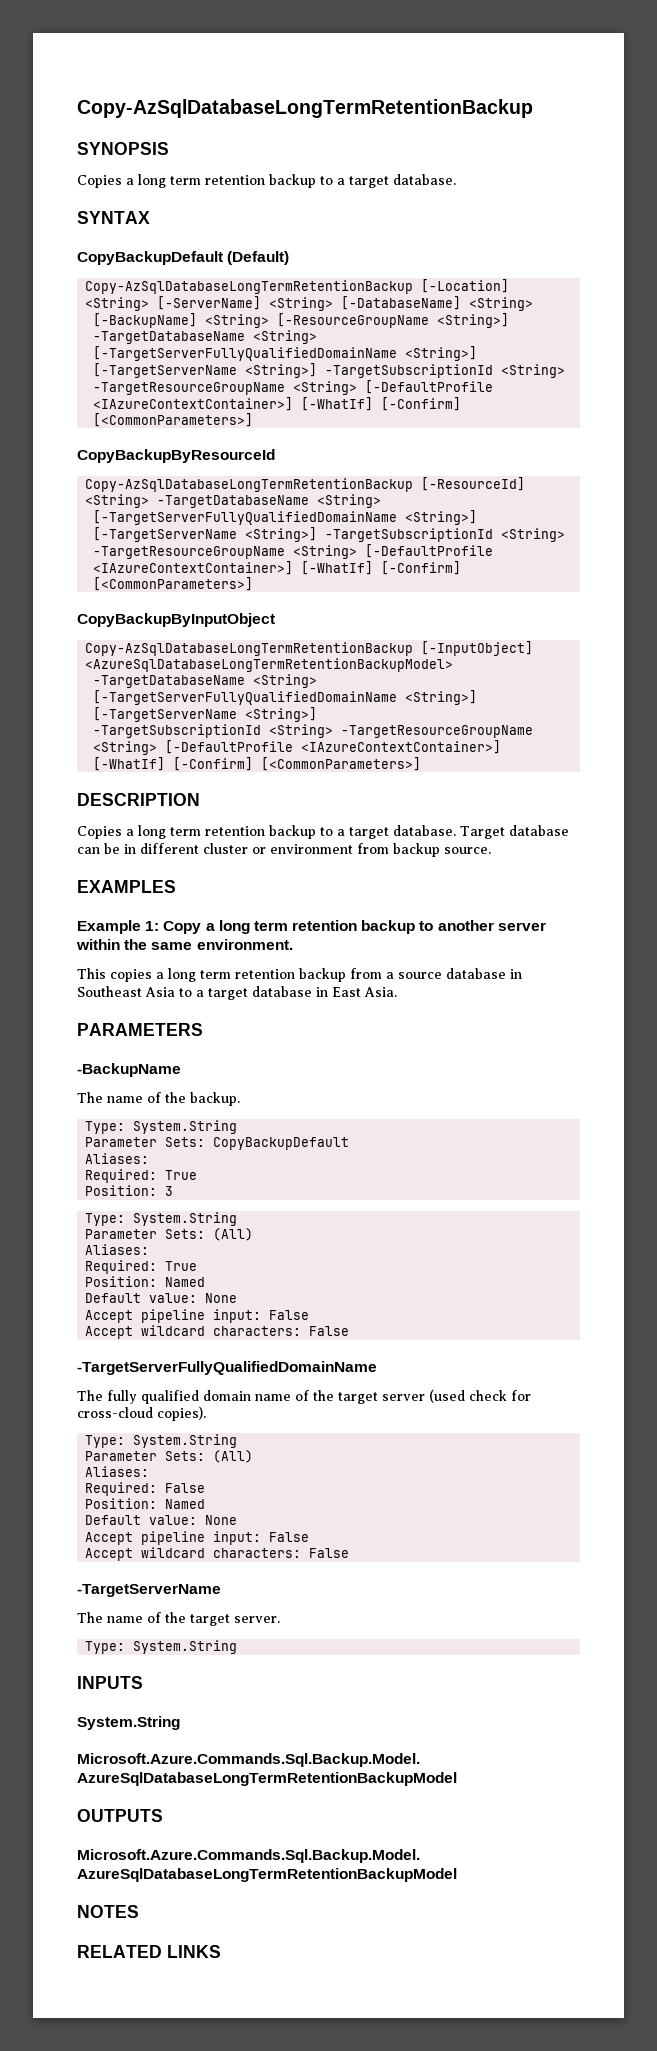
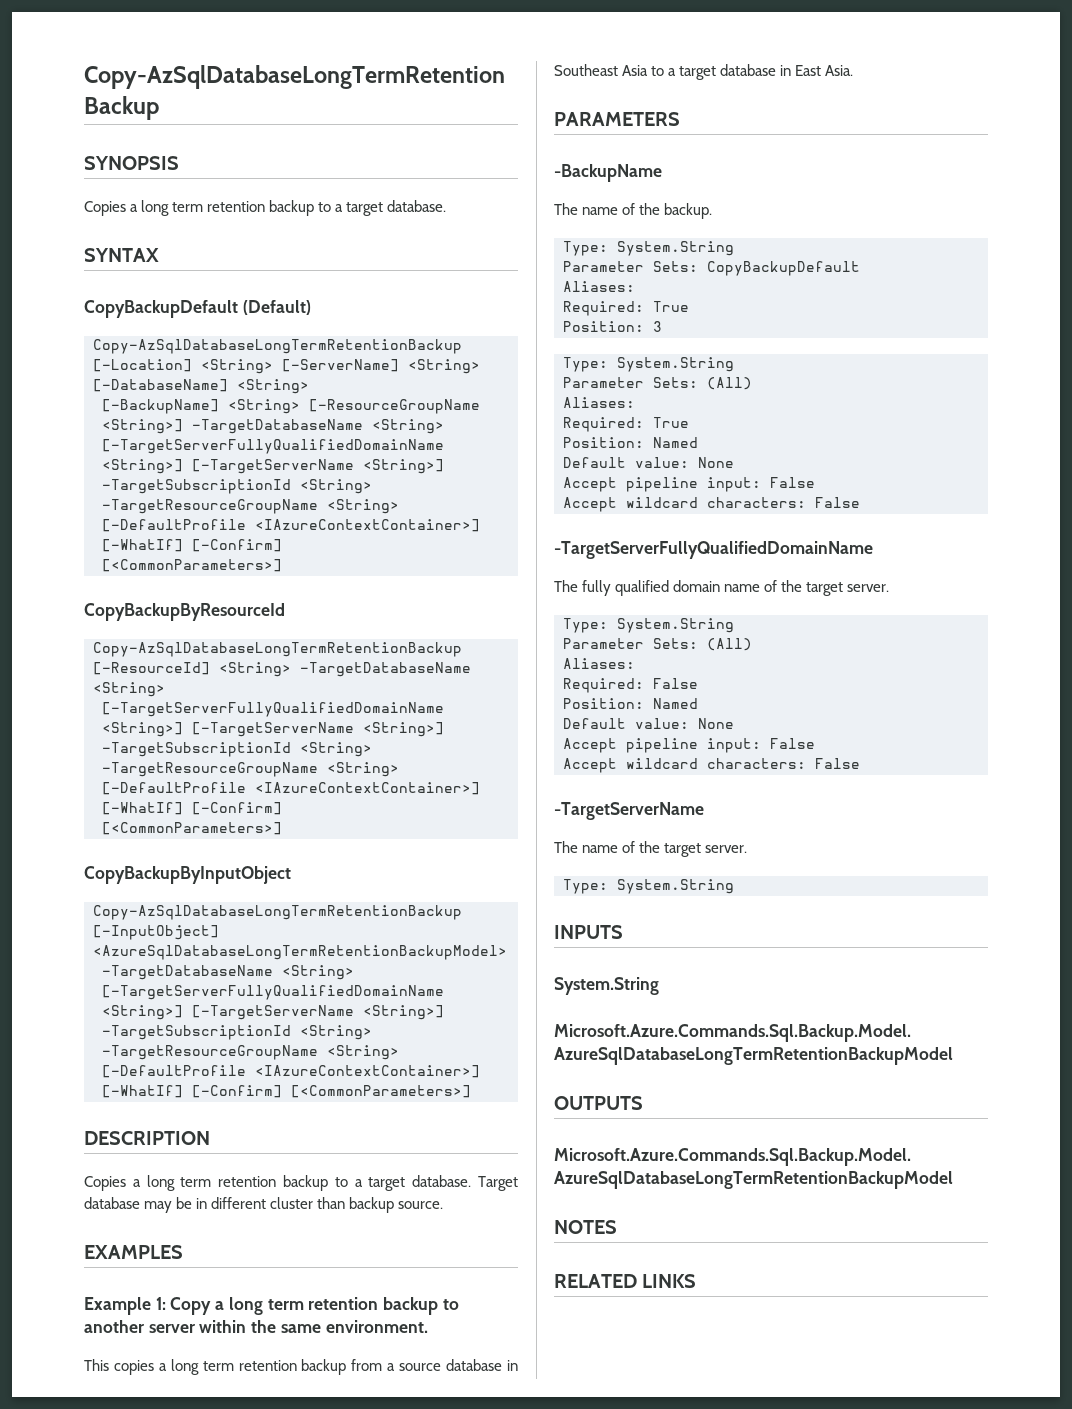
- Target database can be in different cluster or environment from backup source.
+ Target database may be in different cluster than backup source.
- The fully qualified domain name of the target server (used check for cross-cloud copies).
+ The fully qualified domain name of the target server.

